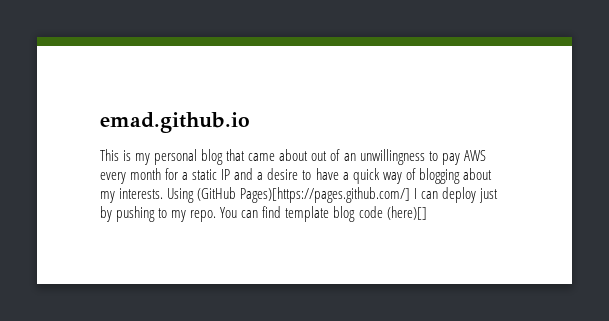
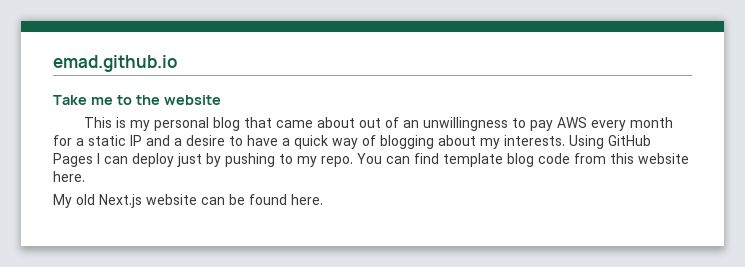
+ Take me to the website
- Using (GitHub Pages)[https://pages.github.com/] I can deploy just by pushing to my repo.
+ Using GitHub Pages I can deploy just by pushing to my repo.
- You can find template blog code (here)[]
+ You can find template blog code from this website here.
+ My old Next.js website can be found here.

